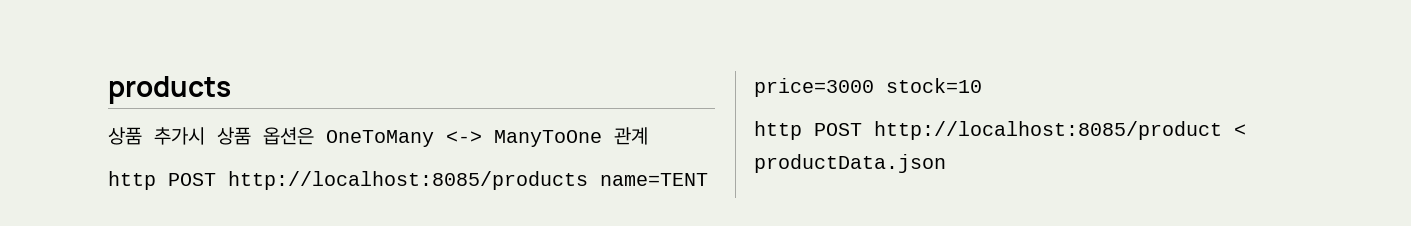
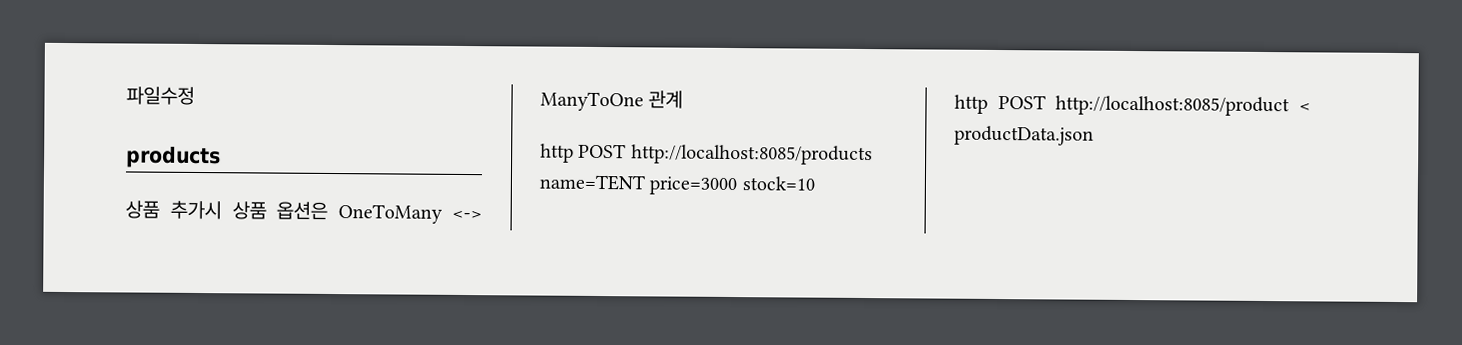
+ 파일수정

